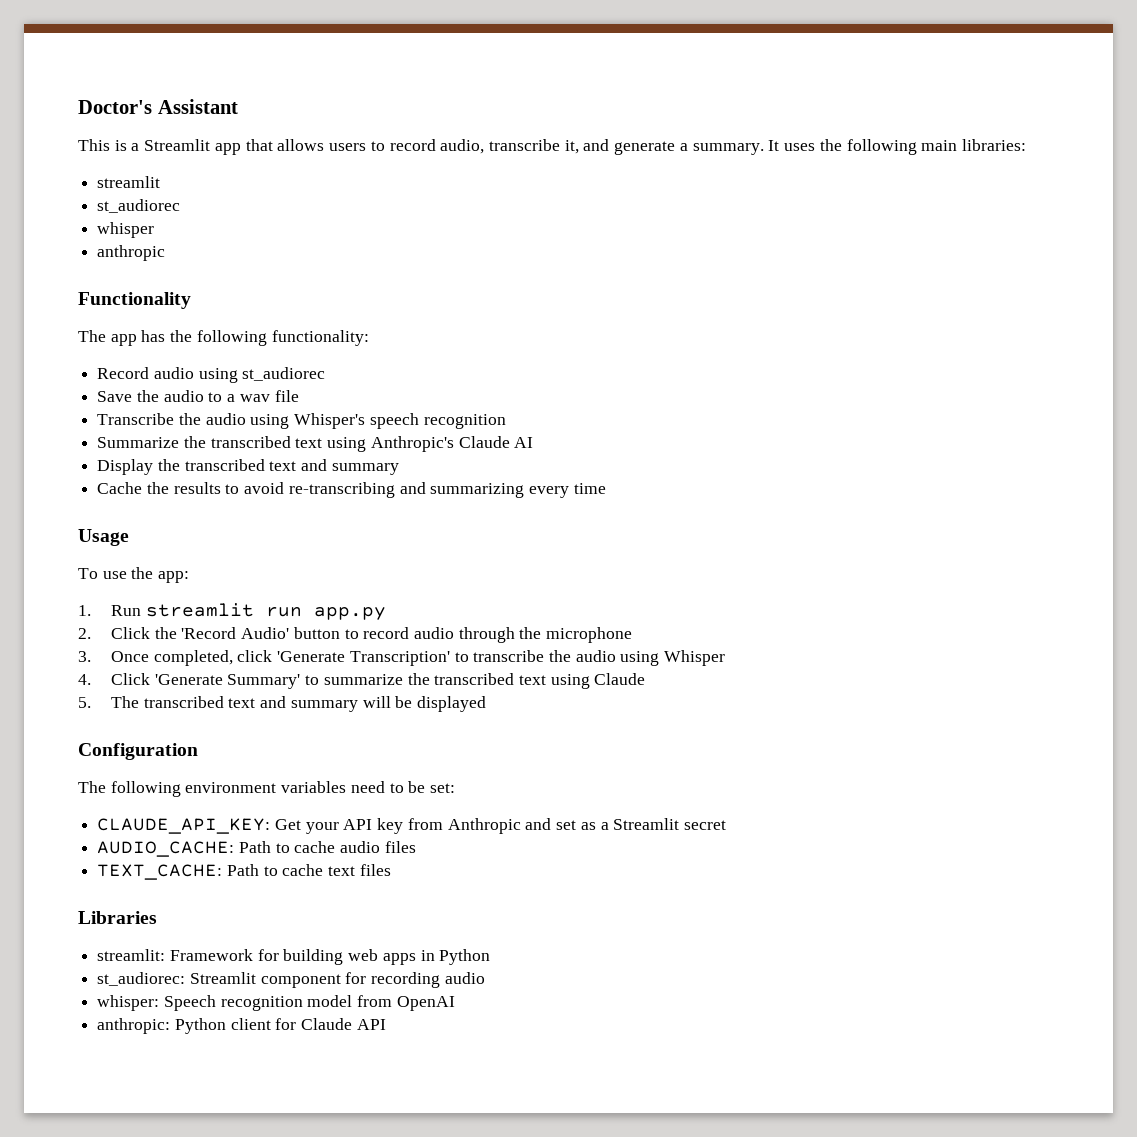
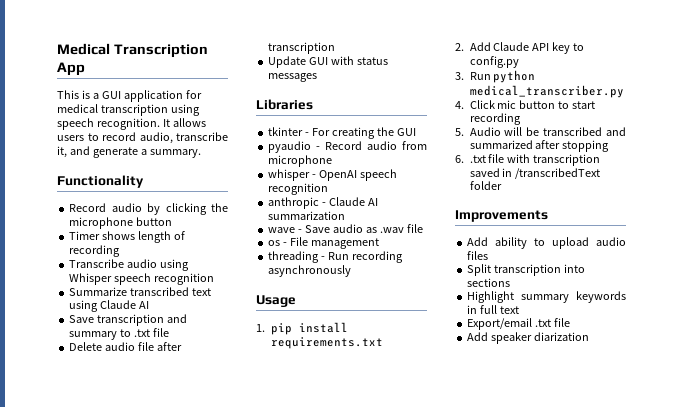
- Doctor's Assistant
+ Medical Transcription App
- This is a Streamlit app that allows users to record audio, transcribe it, and generate a summary. It uses the following main libraries:
- streamlit
- st_audiorec
- whisper
- anthropic
+ This is a GUI application for medical transcription using speech recognition. It allows users to record audio, transcribe it, and generate a summary.
  Functionality
- The app has the following functionality:
- Record audio using st_audiorec
- Save the audio to a wav file
+ Record audio by clicking the microphone button
+ Timer shows length of recording
- Transcribe the audio using Whisper's speech recognition
+ Transcribe audio using Whisper speech recognition
- Summarize the transcribed text using Anthropic's Claude AI
- Display the transcribed text and summary
- Cache the results to avoid re-transcribing and summarizing every time
+ Summarize transcribed text using Claude AI
+ Save transcription and summary to .txt file
+ Delete audio file after transcription
+ Update GUI with status messages
+ Libraries
+ tkinter - For creating the GUI
+ pyaudio - Record audio from microphone
+ whisper - OpenAI speech recognition
+ anthropic - Claude AI summarization
+ wave - Save audio as .wav file
+ os - File management
+ threading - Run recording asynchronously
  Usage
- To use the app:
- 1. Run streamlit run app.py
- 2. Click the 'Record Audio' button to record audio through the microphone
- 3. Once completed, click 'Generate Transcription' to transcribe the audio using Whisper
- 4. Click 'Generate Summary' to summarize the transcribed text using Claude
- 5. The transcribed text and summary will be displayed
- Configuration
- The following environment variables need to be set:
- CLAUDE_API_KEY: Get your API key from Anthropic and set as a Streamlit secret
- AUDIO_CACHE: Path to cache audio files
- TEXT_CACHE: Path to cache text files
- Libraries
- streamlit: Framework for building web apps in Python
- st_audiorec: Streamlit component for recording audio
- whisper: Speech recognition model from OpenAI
- anthropic: Python client for Claude API
+ 1. pip install requirements.txt
+ 2. Add Claude API key to config.py
+ 3. Run python medical_transcriber.py
+ 4. Click mic button to start recording
+ 5. Audio will be transcribed and summarized after stopping
+ 6. .txt file with transcription saved in /transcribedText folder
+ Improvements
+ Add ability to upload audio files
+ Split transcription into sections
+ Highlight summary keywords in full text
+ Export/email .txt file
+ Add speaker diarization

